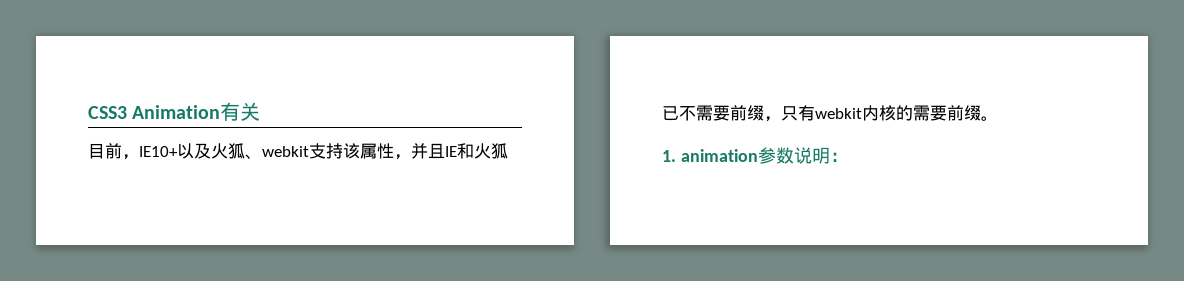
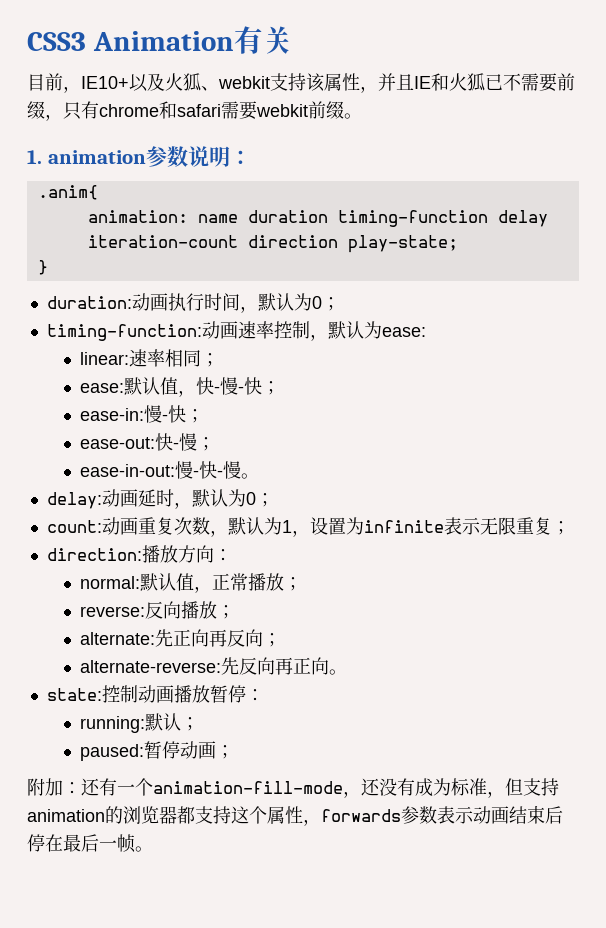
- 目前，IE10+以及火狐、webkit支持该属性，并且IE和火狐已不需要前缀，只有webkit内核的需要前缀。
+ 目前，IE10+以及火狐、webkit支持该属性，并且IE和火狐已不需要前缀，只有chrome和safari需要webkit前缀。
+ .anim{
+ animation: name duration timing-function delay iteration-count direction play-state;
+ }
+ duration:动画执行时间，默认为0；
+ timing-function:动画速率控制，默认为ease:
+ linear:速率相同；
+ ease:默认值，快-慢-快；
+ ease-in:慢-快；
+ ease-out:快-慢；
+ ease-in-out:慢-快-慢。
+ delay:动画延时，默认为0；
+ count:动画重复次数，默认为1，设置为infinite表示无限重复；
+ direction:播放方向：
+ normal:默认值，正常播放；
+ reverse:反向播放；
+ alternate:先正向再反向；
+ alternate-reverse:先反向再正向。
+ state:控制动画播放暂停：
+ running:默认；
+ paused:暂停动画；
+ 附加：还有一个animation-fill-mode，还没有成为标准，但支持animation的浏览器都支持这个属性，forwards参数表示动画结束后停在最后一帧。

